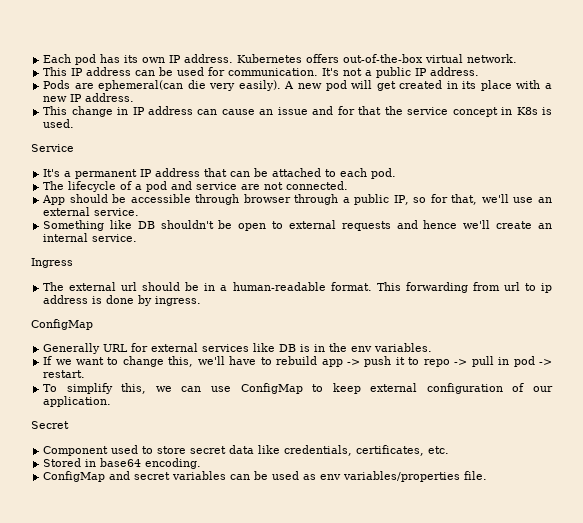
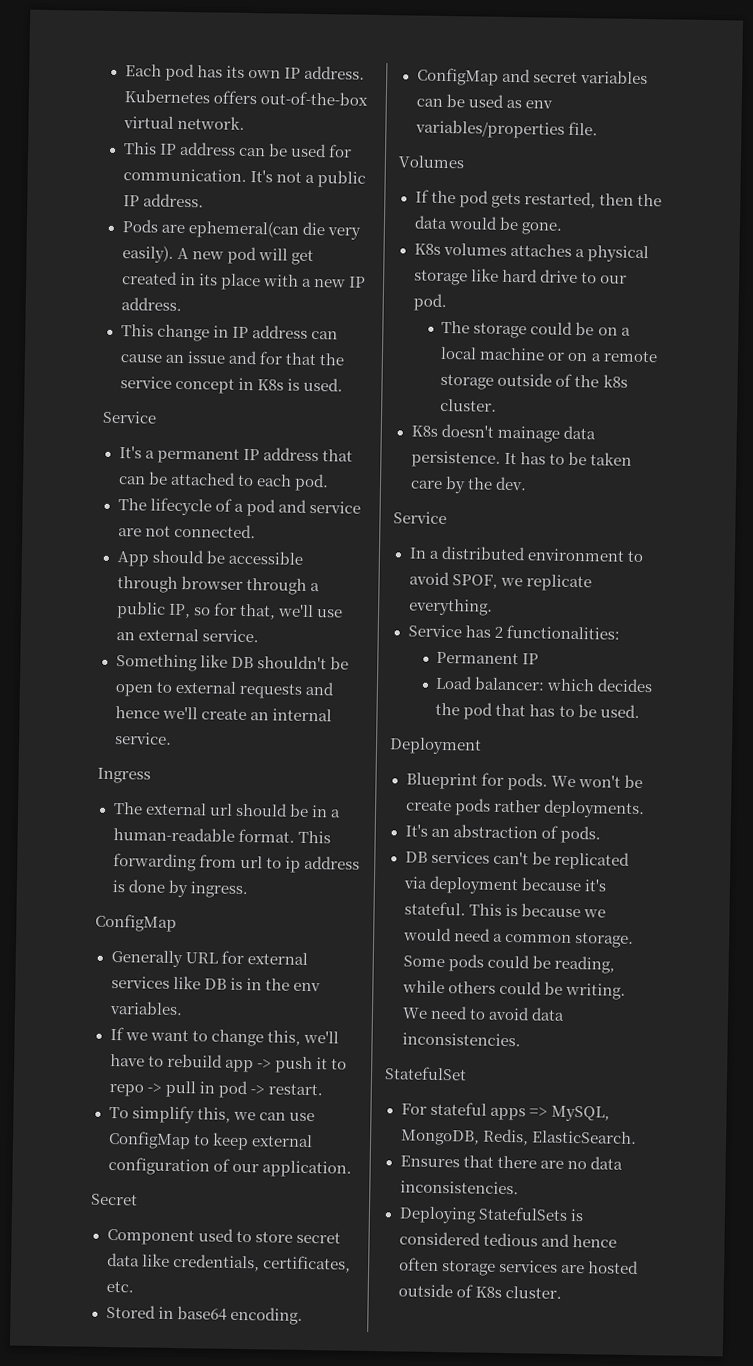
+ Volumes
+ If the pod gets restarted, then the data would be gone.
+ K8s volumes attaches a physical storage like hard drive to our pod.
+ The storage could be on a local machine or on a remote storage outside of the k8s cluster.
+ K8s doesn't mainage data persistence. It has to be taken care by the dev.
+ Service
+ In a distributed environment to avoid SPOF, we replicate everything.
+ Service has 2 functionalities:
+ Permanent IP
+ Load balancer: which decides the pod that has to be used.
+ Deployment
+ Blueprint for pods. We won't be create pods rather deployments.
+ It's an abstraction of pods.
+ DB services can't be replicated via deployment because it's stateful. This is because we would need a common storage. Some pods could be reading, while others could be writing. We need to avoid data inconsistencies.
+ StatefulSet
+ For stateful apps => MySQL, MongoDB, Redis, ElasticSearch.
+ Ensures that there are no data inconsistencies.
+ Deploying StatefulSets is considered tedious and hence often storage services are hosted outside of K8s cluster.

